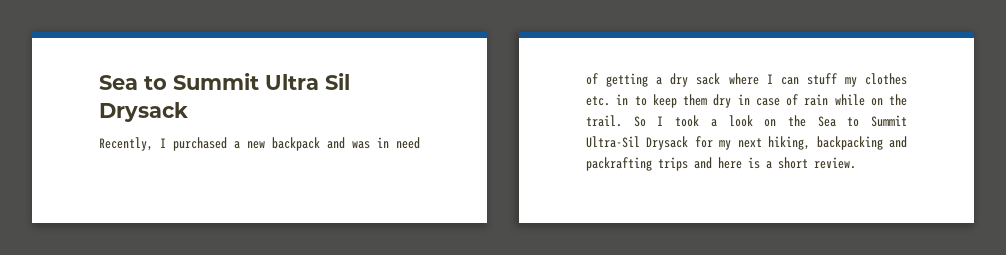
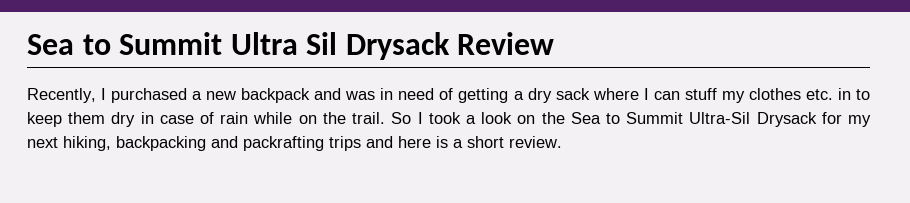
- Sea to Summit Ultra Sil Drysack
+ Sea to Summit Ultra Sil Drysack Review

